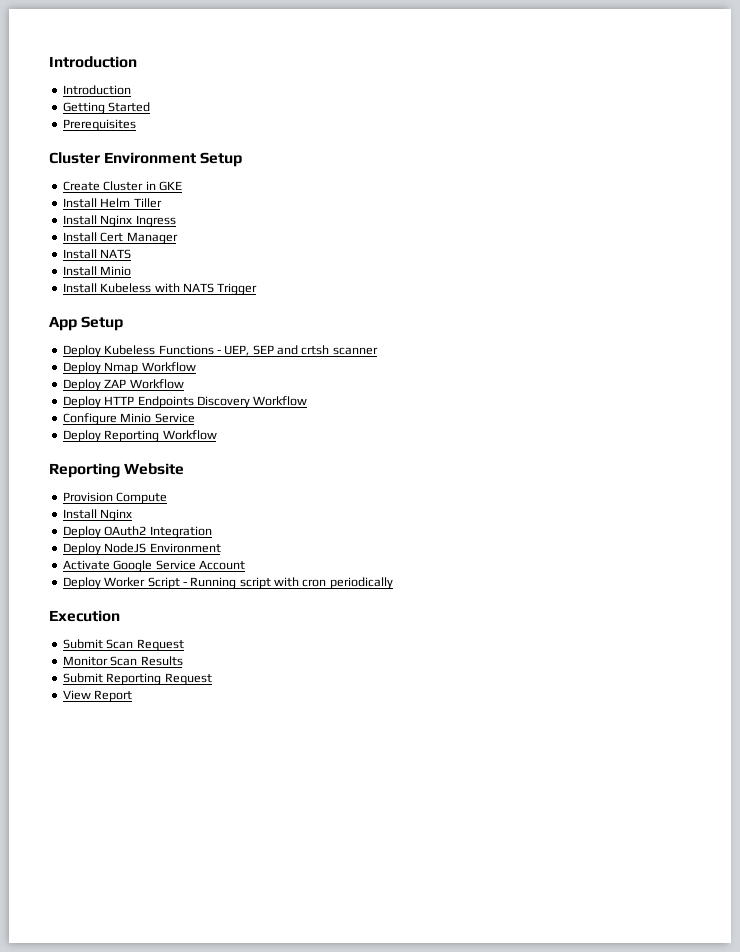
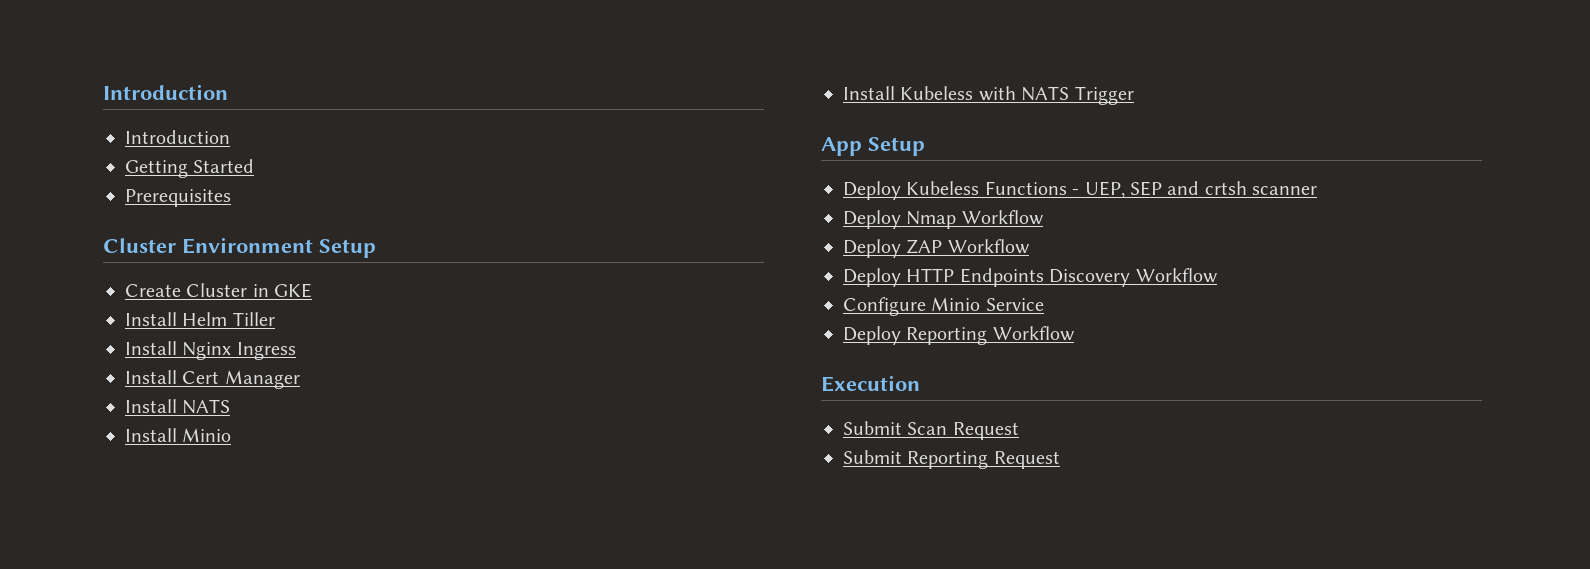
- Reporting Website
- Provision Compute
- Install Nginx
- Deploy OAuth2 Integration
- Deploy NodeJS Environment
- Activate Google Service Account
- Deploy Worker Script - Running script with cron periodically
- Monitor Scan Results
- View Report

